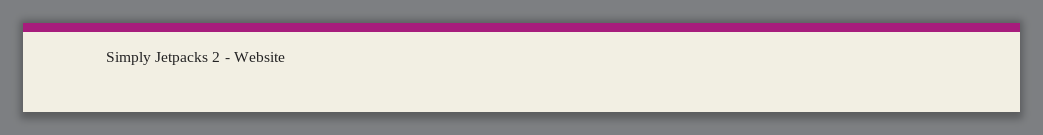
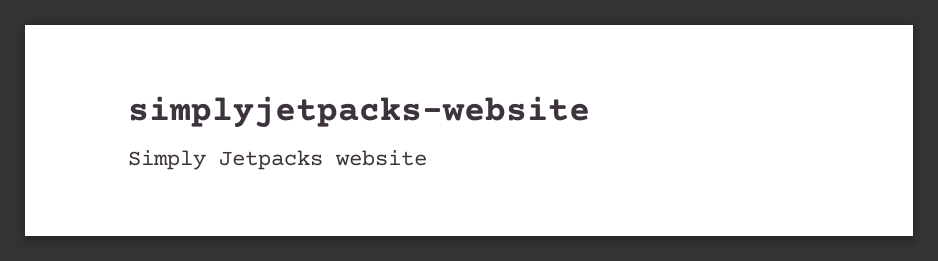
+ simplyjetpacks-website
- Simply Jetpacks 2 - Website
+ Simply Jetpacks website

